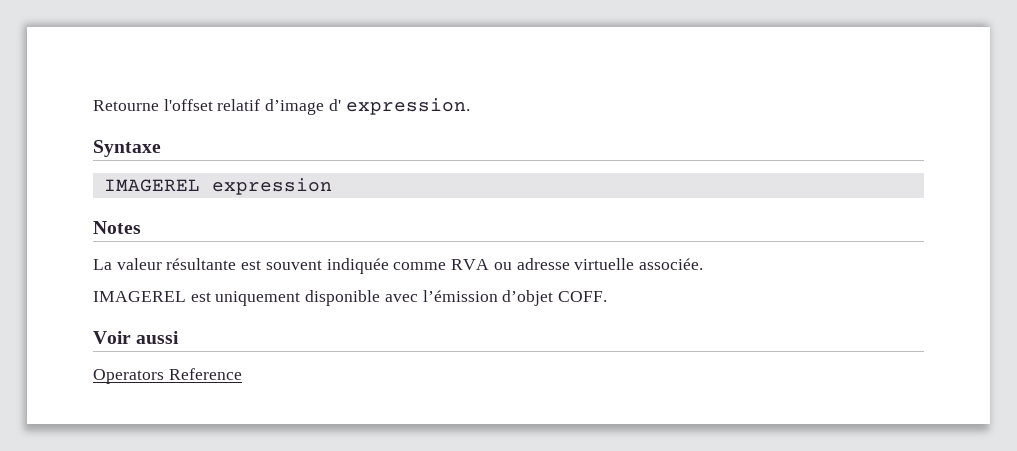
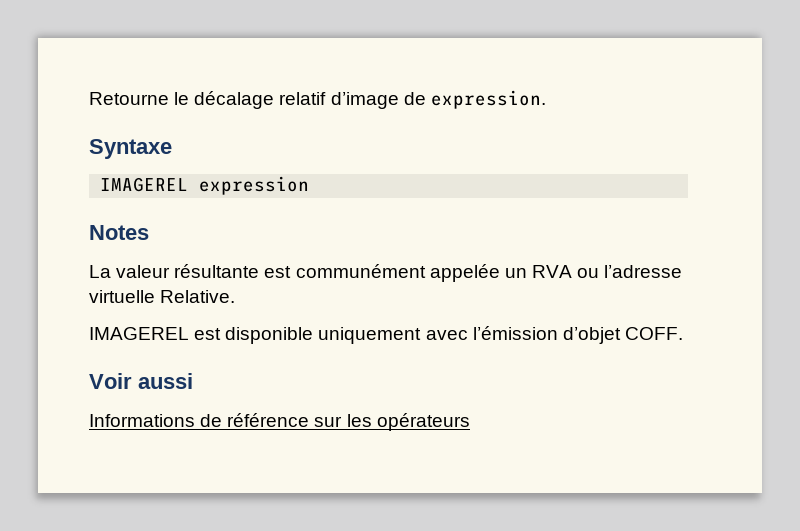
- Retourne l'offset relatif d’image d' expression.
+ Retourne le décalage relatif d’image de expression.
- La valeur résultante est souvent indiquée comme RVA ou adresse virtuelle associée.
+ La valeur résultante est communément appelée un RVA ou l’adresse virtuelle Relative.
- IMAGEREL est uniquement disponible avec l’émission d’objet COFF.
+ IMAGEREL est disponible uniquement avec l’émission d’objet COFF.
- Operators Reference
+ Informations de référence sur les opérateurs

